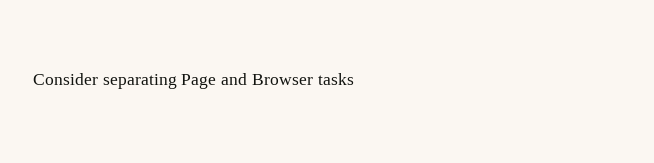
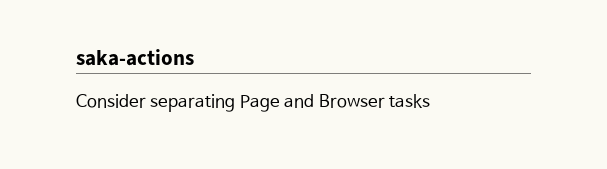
+ saka-actions

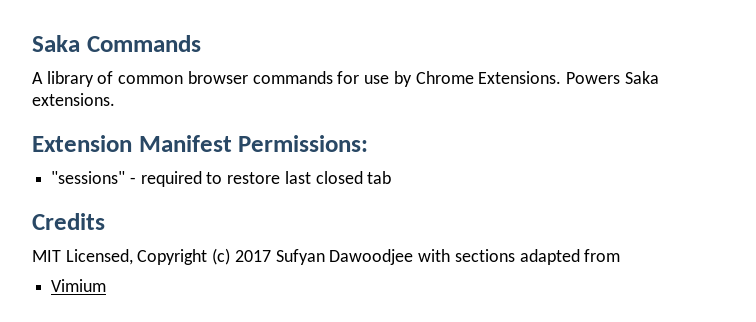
- saka-actions
- Consider separating Page and Browser tasks
+ Saka Commands
+ A library of common browser commands for use by Chrome Extensions. Powers Saka extensions.
+ Extension Manifest Permissions:
+ "sessions" - required to restore last closed tab
+ Credits
+ MIT Licensed, Copyright (c) 2017 Sufyan Dawoodjee with sections adapted from
+ Vimium

